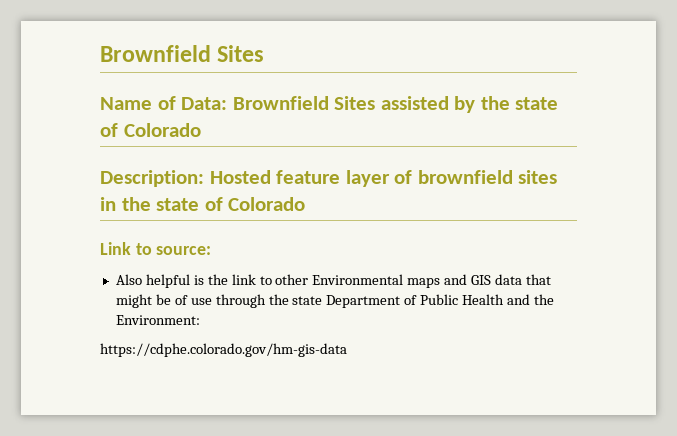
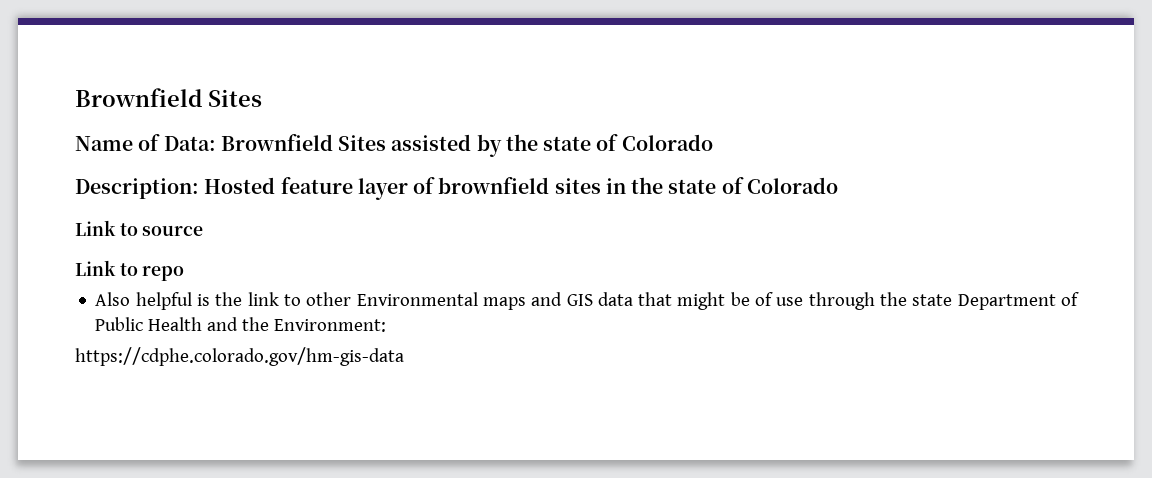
- Link to source:
+ Link to source
+ Link to repo

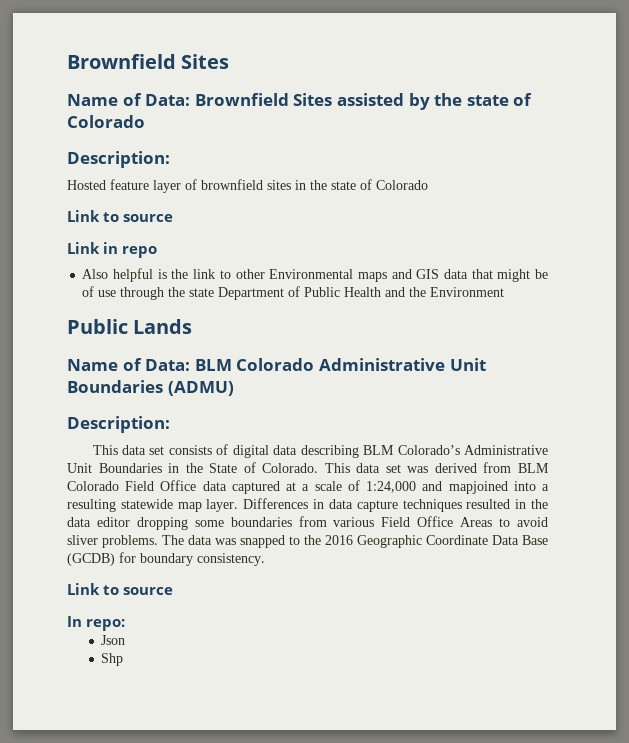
  Name of Data: Brownfield Sites assisted by the state of Colorado
- Description: Hosted feature layer of brownfield sites in the state of Colorado
+ Description:
+ Hosted feature layer of brownfield sites in the state of Colorado
- Link to repo
+ Link in repo
- Also helpful is the link to other Environmental maps and GIS data that might be of use through the state Department of Public Health and the Environment:
- https://cdphe.colorado.gov/hm-gis-data
+ Also helpful is the link to other Environmental maps and GIS data that might be of use through the state Department of Public Health and the Environment
+ Public Lands
+ Name of Data: BLM Colorado Administrative Unit Boundaries (ADMU)
+ Description:
+ This data set consists of digital data describing BLM Colorado’s Administrative Unit Boundaries in the State of Colorado. This data set was derived from BLM Colorado Field Office data captured at a scale of 1:24,000 and mapjoined into a resulting statewide map layer. Differences in data capture techniques resulted in the data editor dropping some boundaries from various Field Office Areas to avoid sliver problems. The data was snapped to the 2016 Geographic Coordinate Data Base (GCDB) for boundary consistency.
+ Link to source
+ In repo:
+ Json
+ Shp

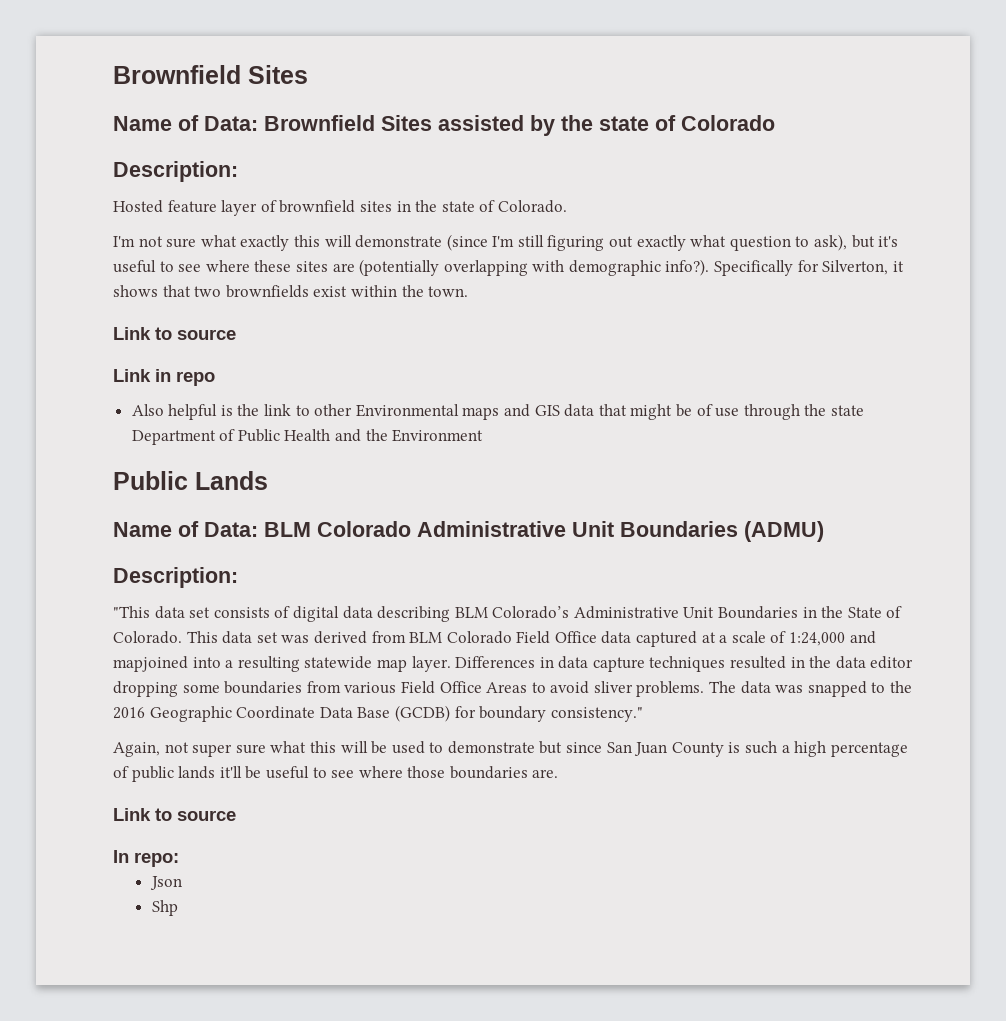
- Hosted feature layer of brownfield sites in the state of Colorado
+ Hosted feature layer of brownfield sites in the state of Colorado.
+ I'm not sure what exactly this will demonstrate (since I'm still figuring out exactly what question to ask), but it's useful to see where these sites are (potentially overlapping with demographic info?). Specifically for Silverton, it shows that two brownfields exist within the town.
- This data set consists of digital data describing BLM Colorado’s Administrative Unit Boundaries in the State of Colorado.
+ "This data set consists of digital data describing BLM Colorado’s Administrative Unit Boundaries in the State of Colorado.
- The data was snapped to the 2016 Geographic Coordinate Data Base (GCDB) for boundary consistency.
+ The data was snapped to the 2016 Geographic Coordinate Data Base (GCDB) for boundary consistency."
+ Again, not super sure what this will be used to demonstrate but since San Juan County is such a high percentage of public lands it'll be useful to see where those boundaries are.

